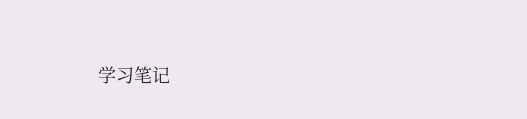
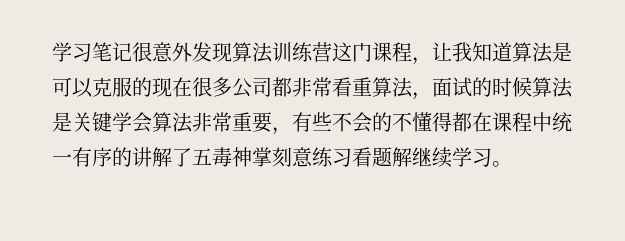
- 学习笔记
+ 学习笔记很意外发现算法训练营这门课程，让我知道算法是可以克服的现在很多公司都非常看重算法，面试的时候算法是关键学会算法非常重要，有些不会的不懂得都在课程中统一有序的讲解了五毒神掌刻意练习看题解继续学习。

